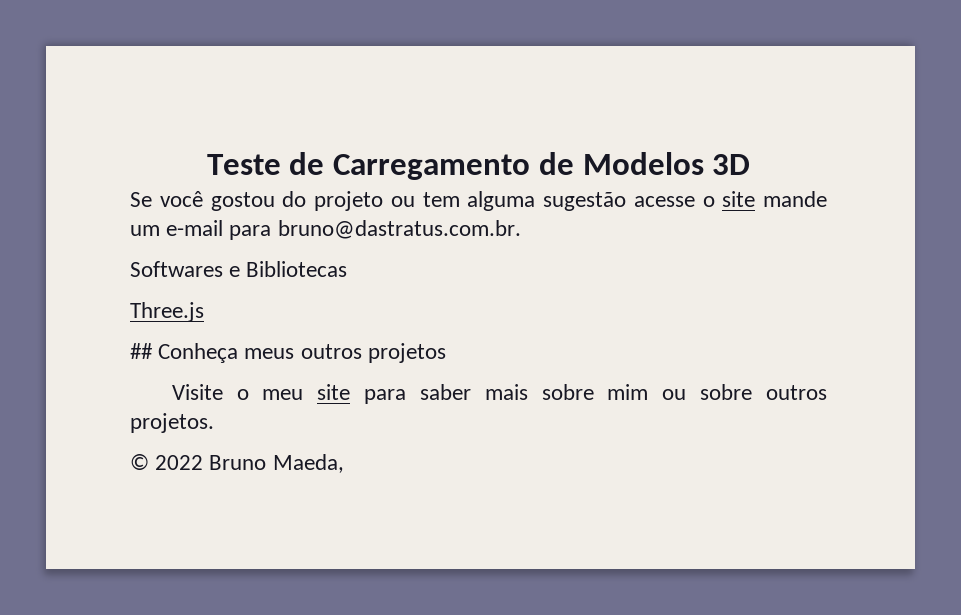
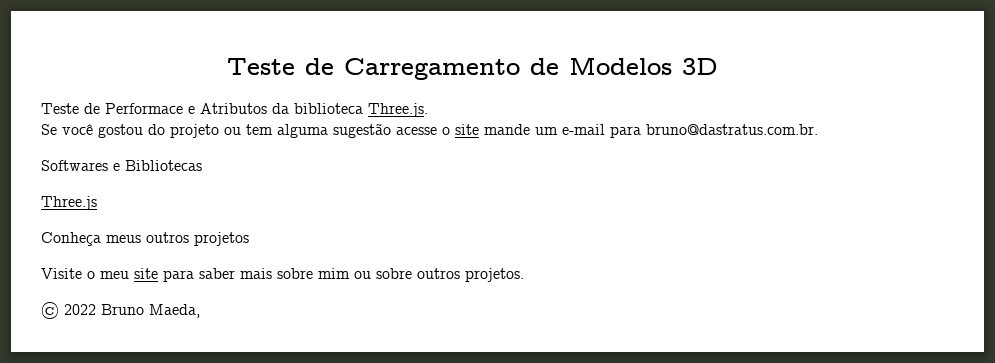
+ Teste de Performace e Atributos da biblioteca Three.js.
- ## Conheça meus outros projetos
+ Conheça meus outros projetos

